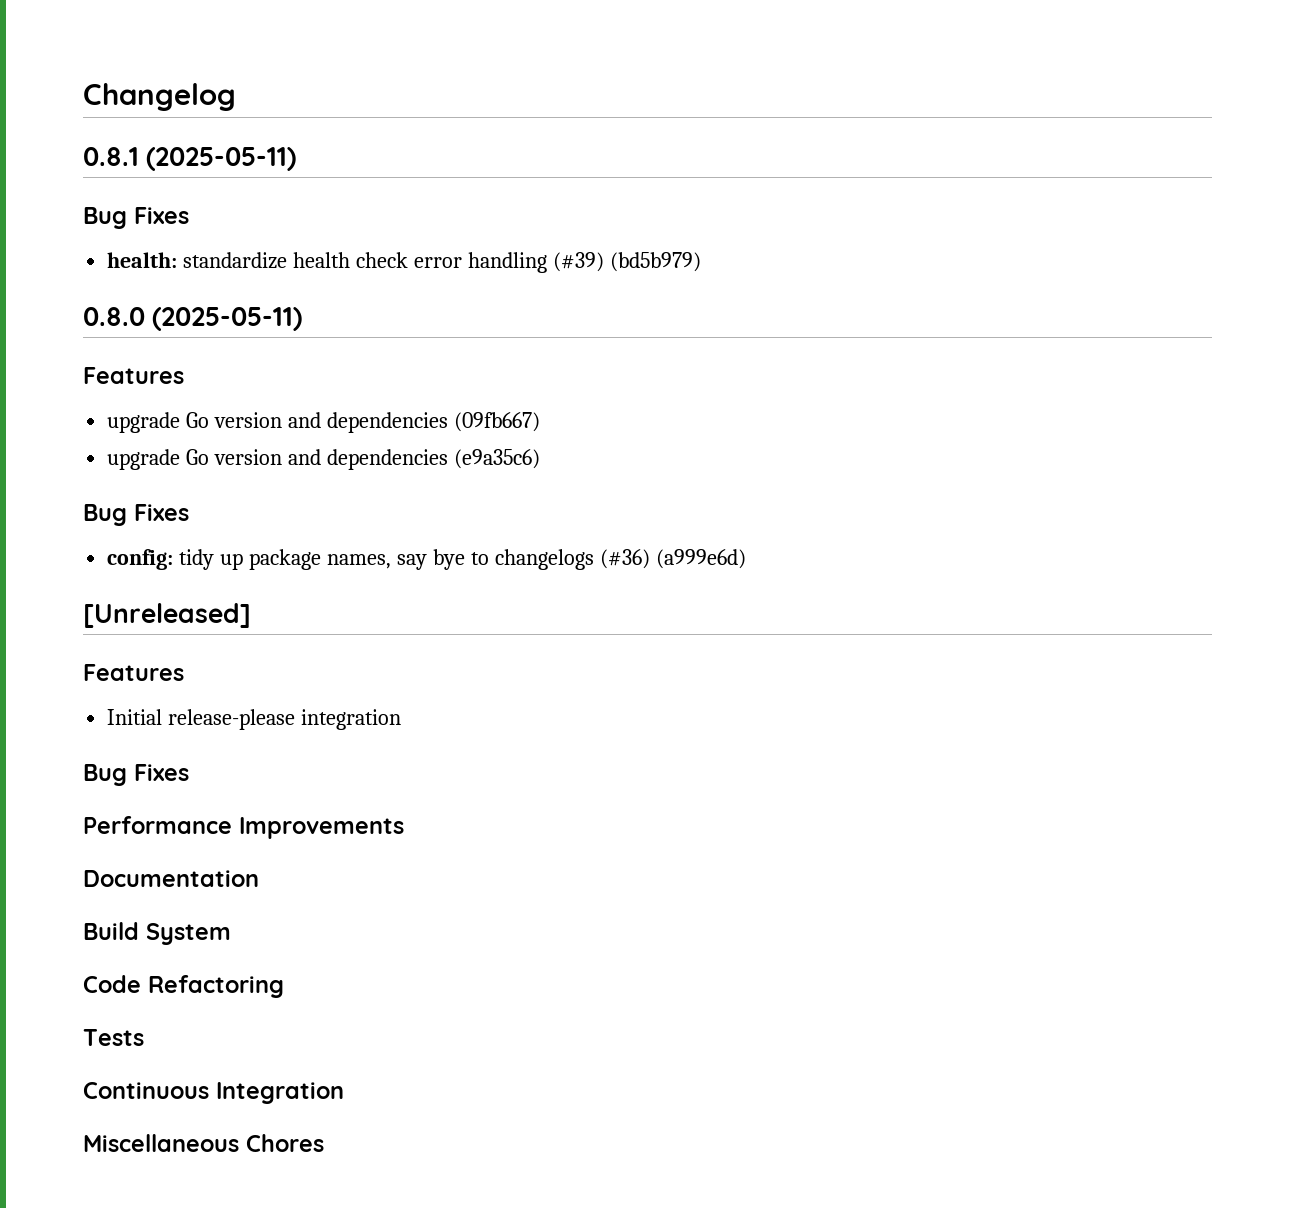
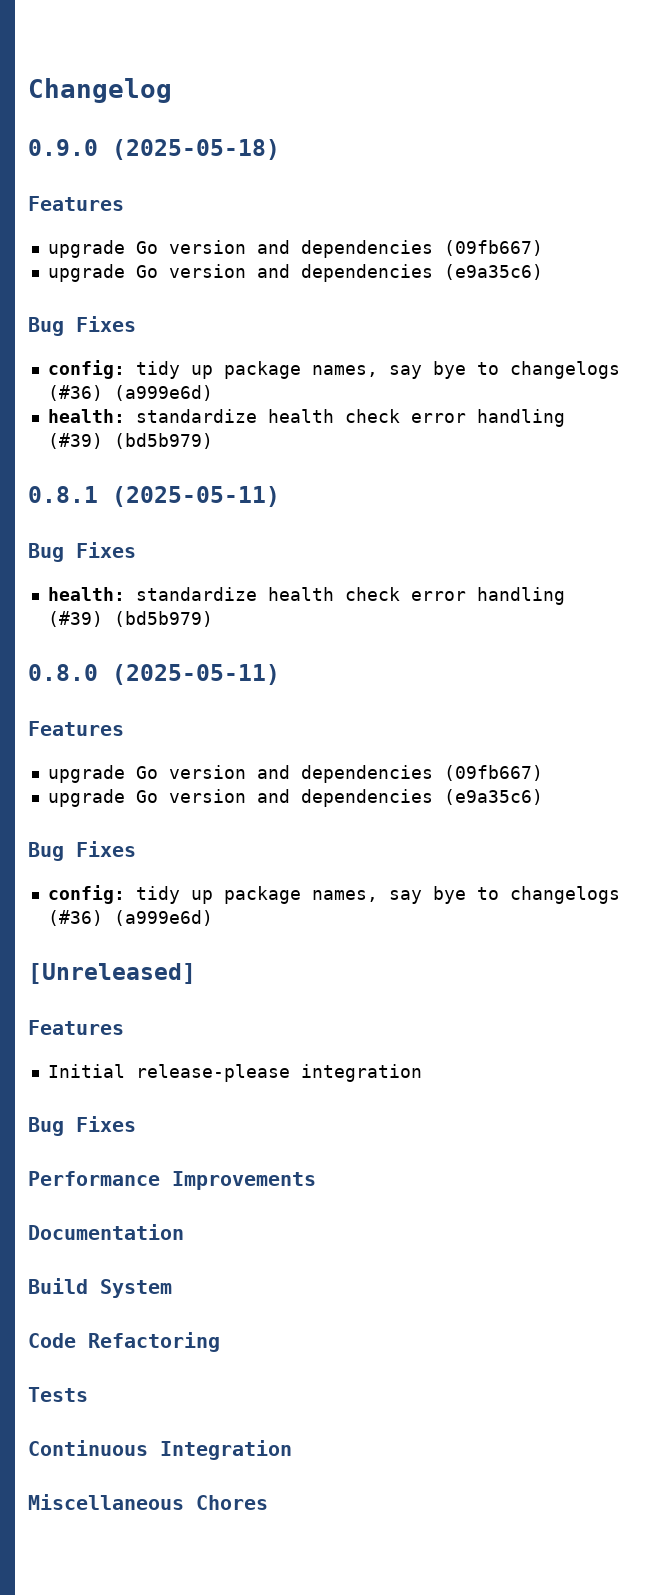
+ 0.9.0 (2025-05-18)
+ Features
+ upgrade Go version and dependencies (09fb667)
+ upgrade Go version and dependencies (e9a35c6)
+ Bug Fixes
+ config: tidy up package names, say bye to changelogs (#36) (a999e6d)
+ health: standardize health check error handling (#39) (bd5b979)

